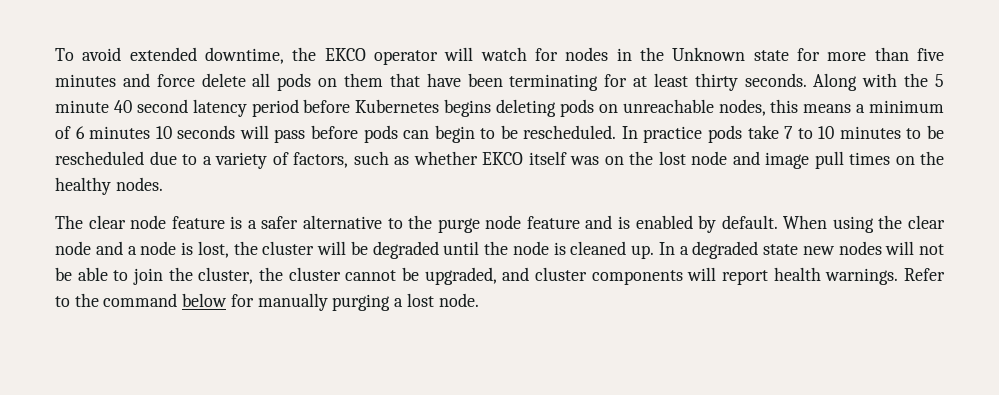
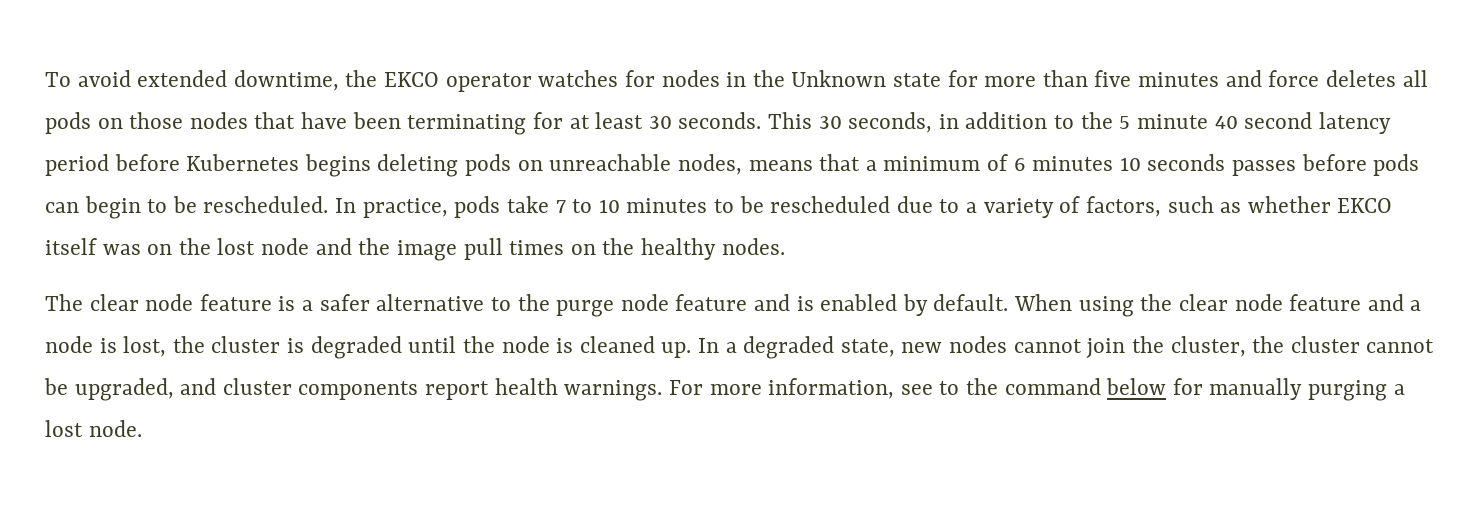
- To avoid extended downtime, the EKCO operator will watch for nodes in the Unknown state for more than five minutes and force delete all pods on them that have been terminating for at least thirty seconds. Along with the 5 minute 40 second latency period before Kubernetes begins deleting pods on unreachable nodes, this means a minimum of 6 minutes 10 seconds will pass before pods can begin to be rescheduled.
+ To avoid extended downtime, the EKCO operator watches for nodes in the Unknown state for more than five minutes and force deletes all pods on those nodes that have been terminating for at least 30 seconds. This 30 seconds, in addition to the 5 minute 40 second latency period before Kubernetes begins deleting pods on unreachable nodes, means that a minimum of 6 minutes 10 seconds passes before pods can begin to be rescheduled.
- In practice pods take 7 to 10 minutes to be rescheduled due to a variety of factors, such as whether EKCO itself was on the lost node and image pull times on the healthy nodes.
+ In practice, pods take 7 to 10 minutes to be rescheduled due to a variety of factors, such as whether EKCO itself was on the lost node and the image pull times on the healthy nodes.
- When using the clear node and a node is lost, the cluster will be degraded until the node is cleaned up.
+ When using the clear node feature and a node is lost, the cluster is degraded until the node is cleaned up.
- In a degraded state new nodes will not be able to join the cluster, the cluster cannot be upgraded, and cluster components will report health warnings.
+ In a degraded state, new nodes cannot join the cluster, the cluster cannot be upgraded, and cluster components report health warnings.
- Refer to the command below for manually purging a lost node.
+ For more information, see to the command below for manually purging a lost node.

